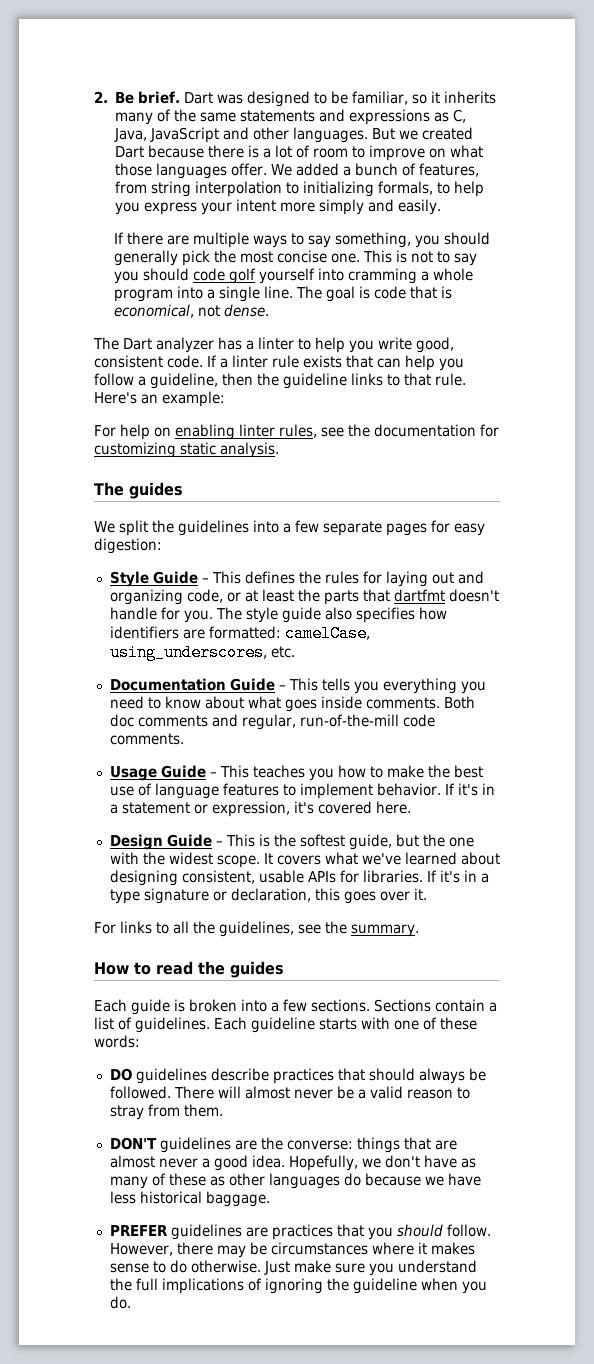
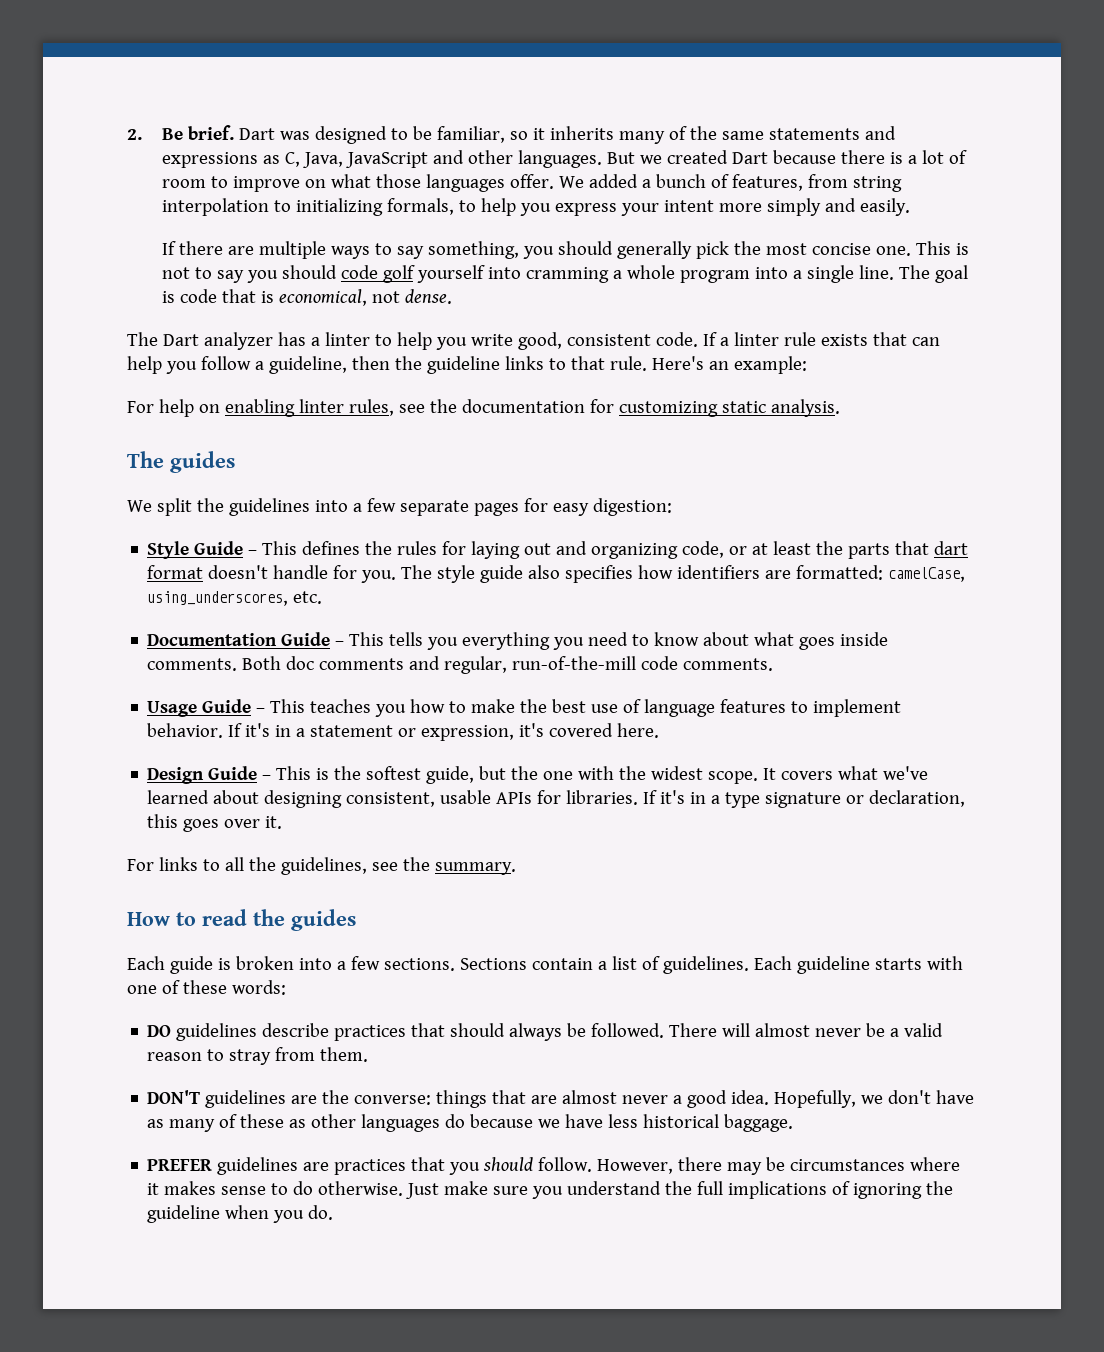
- Style Guide – This defines the rules for laying out and organizing code, or at least the parts that dartfmt doesn't handle for you.
+ Style Guide – This defines the rules for laying out and organizing code, or at least the parts that dart format doesn't handle for you.

